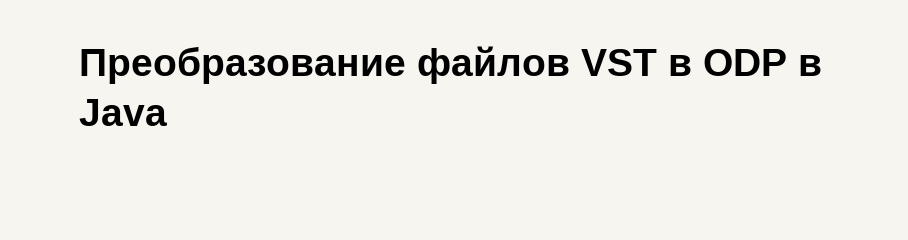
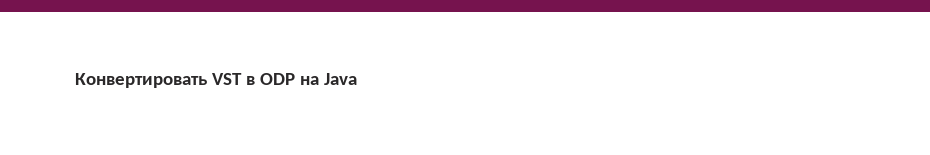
- Преобразование файлов VST в ODP в Java
+ Конвертировать VST в ODP на Java

